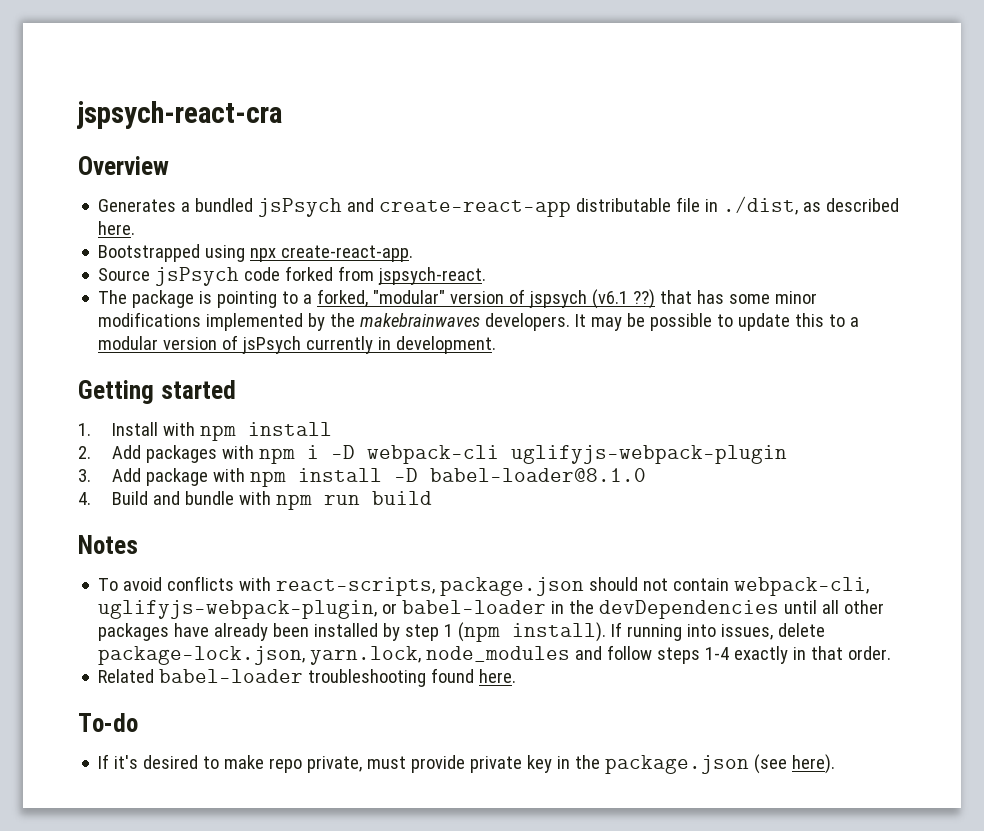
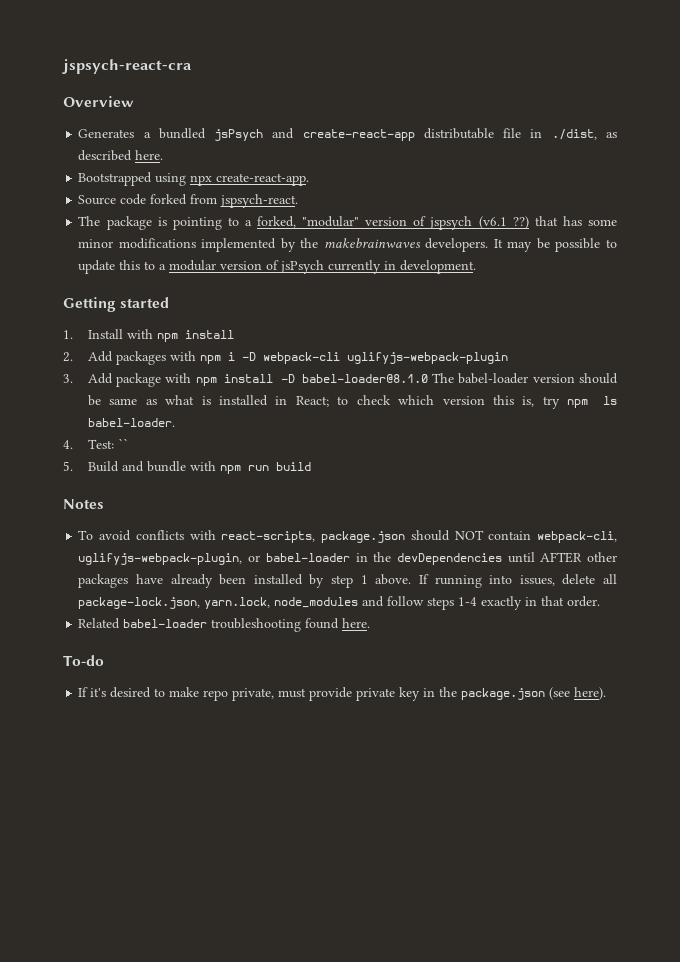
- Source jsPsych code forked from jspsych-react.
+ Source code forked from jspsych-react.
- 3. Add package with npm install -D babel-loader@8.1.0
- 4. Build and bundle with npm run build
+ 3. Add package with npm install -D babel-loader@8.1.0 The babel-loader version should be same as what is installed in React; to check which version this is, try npm ls babel-loader.
+ 4. Test: ``
+ 5. Build and bundle with npm run build
- To avoid conflicts with react-scripts, package.json should not contain webpack-cli, uglifyjs-webpack-plugin, or babel-loader in the devDependencies until all other packages have already been installed by step 1 (npm install).
+ To avoid conflicts with react-scripts, package.json should NOT contain webpack-cli, uglifyjs-webpack-plugin, or babel-loader in the devDependencies until AFTER other packages have already been installed by step 1 above.
- If running into issues, delete package-lock.json, yarn.lock, node_modules and follow steps 1-4 exactly in that order.
+ If running into issues, delete all package-lock.json, yarn.lock, node_modules and follow steps 1-4 exactly in that order.

